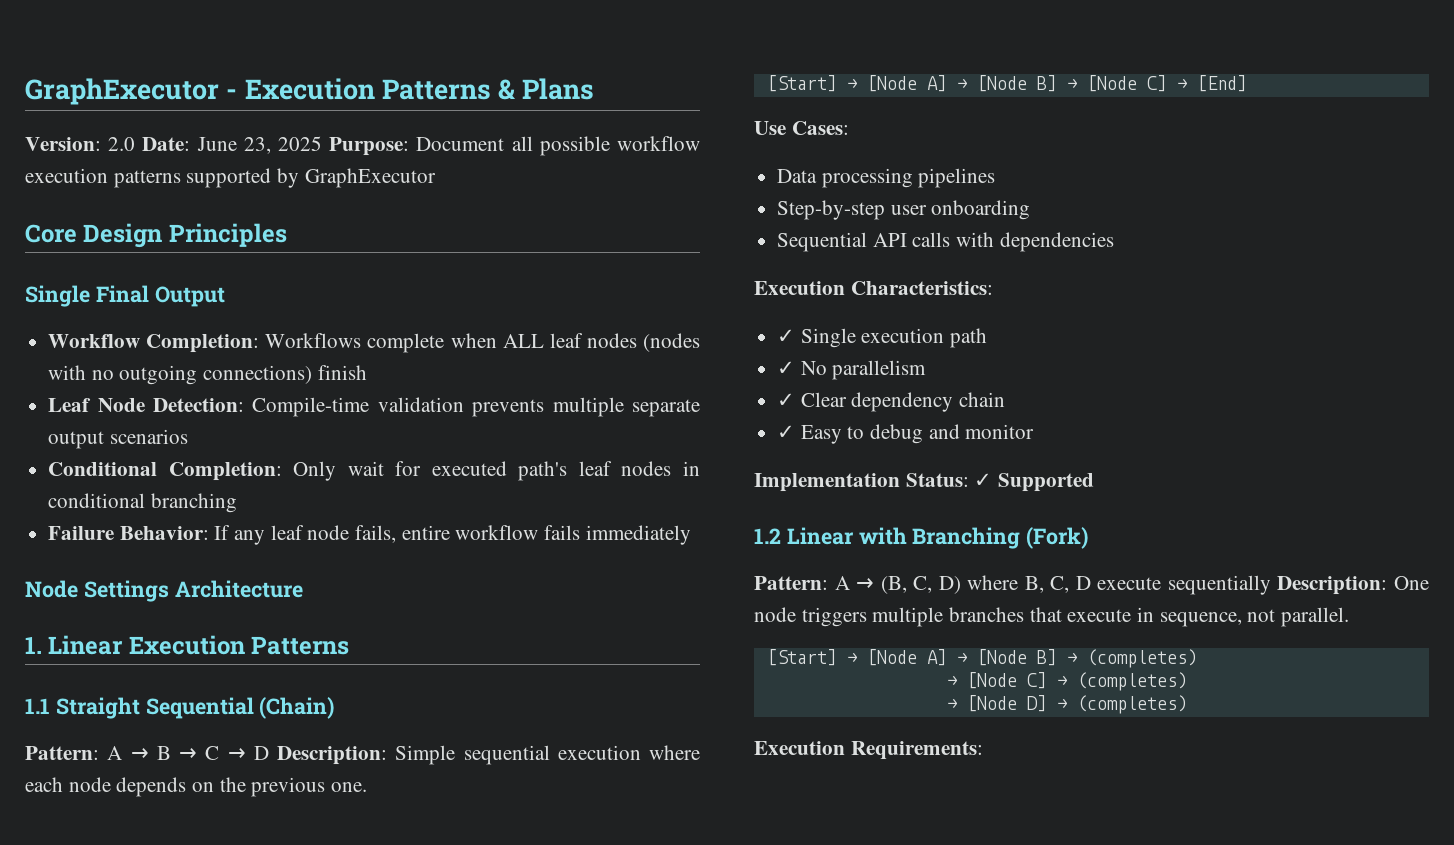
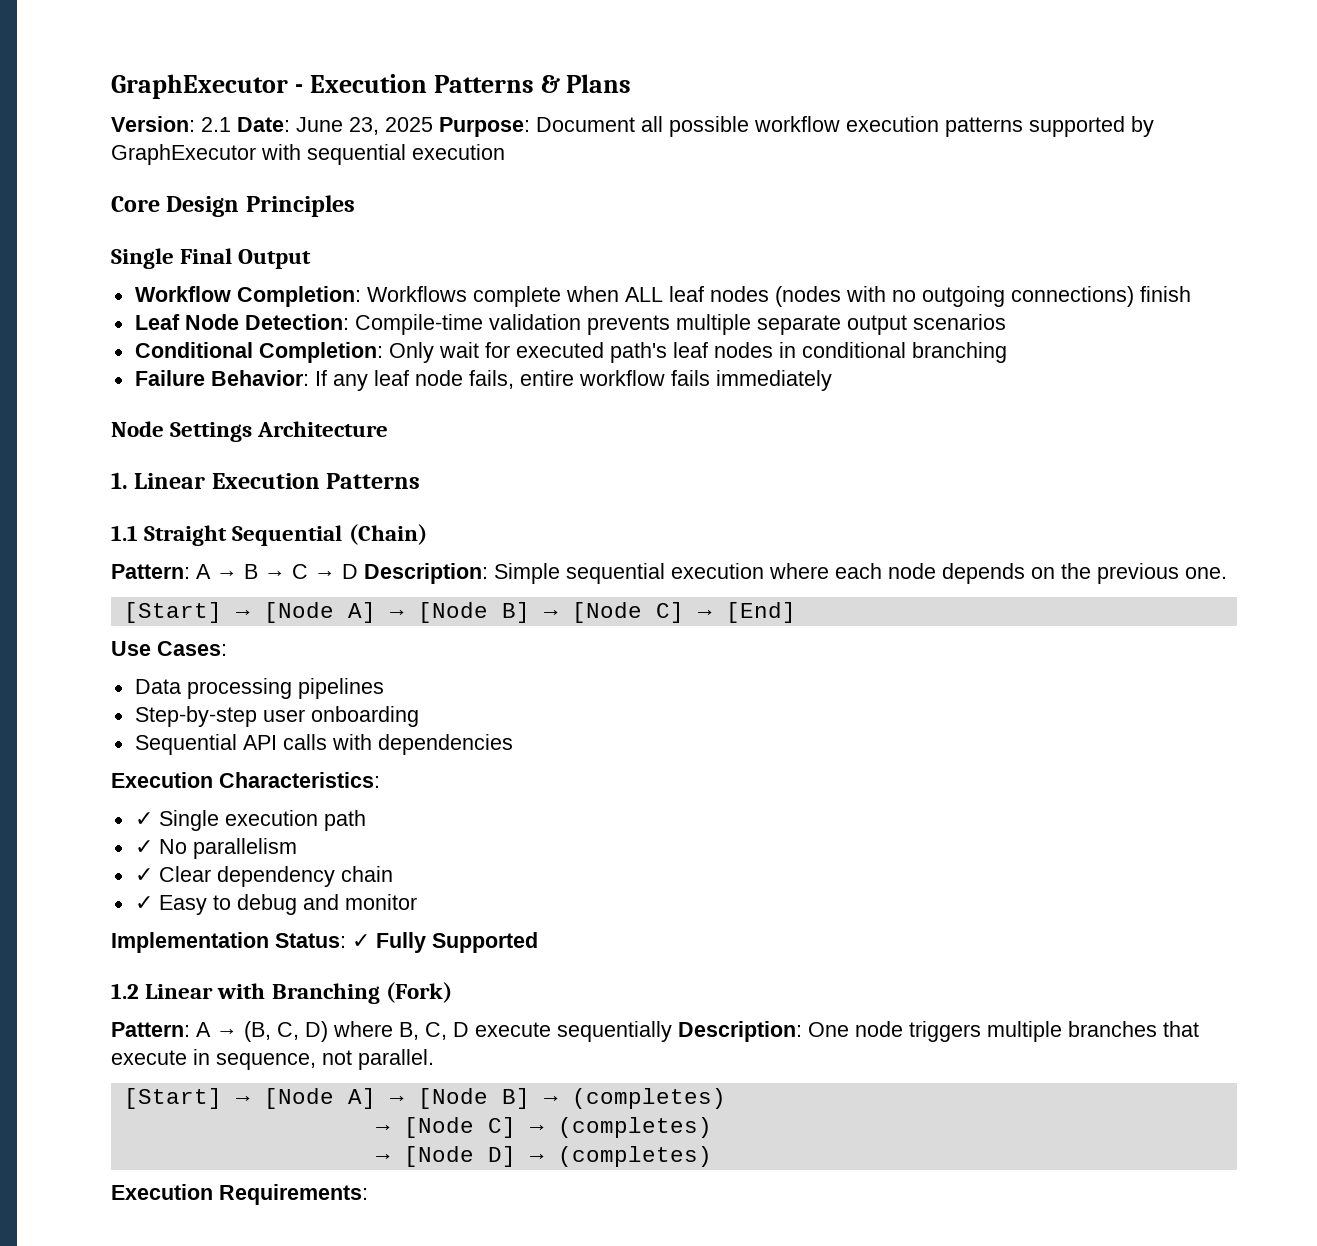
- Version: 2.0 Date: June 23, 2025 Purpose: Document all possible workflow execution patterns supported by GraphExecutor
+ Version: 2.1 Date: June 23, 2025 Purpose: Document all possible workflow execution patterns supported by GraphExecutor with sequential execution
- Implementation Status: ✓ Supported
+ Implementation Status: ✓ Fully Supported

